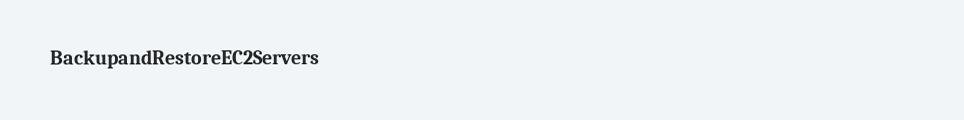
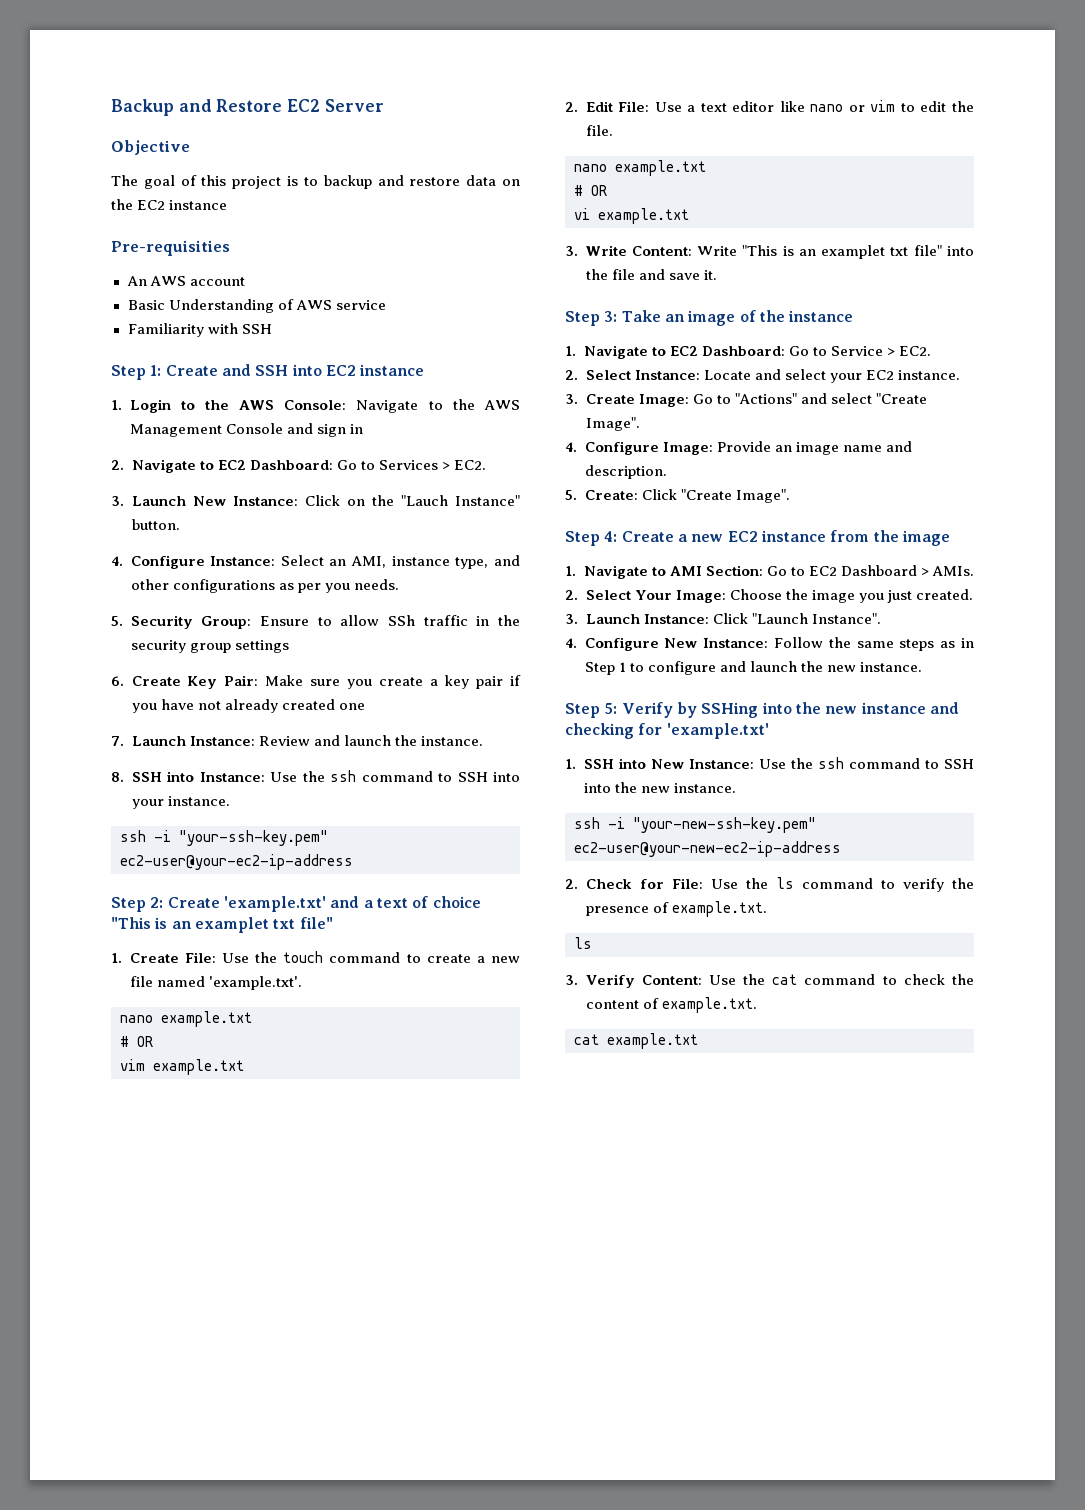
- BackupandRestoreEC2Servers
+ Backup and Restore EC2 Server
+ Objective
+ The goal of this project is to backup and restore data on the EC2 instance
+ Pre-requisities
+ An AWS account
+ Basic Understanding of AWS service
+ Familiarity with SSH
+ Step 1: Create and SSH into EC2 instance
+ 1. Login to the AWS Console: Navigate to the AWS Management Console and sign in
+ 2. Navigate to EC2 Dashboard: Go to Services > EC2.
+ 3. Launch New Instance: Click on the "Lauch Instance" button.
+ 4. Configure Instance: Select an AMI, instance type, and other configurations as per you needs.
+ 5. Security Group: Ensure to allow SSh traffic in the security group settings
+ 6. Create Key Pair: Make sure you create a key pair if you have not already created one
+ 7. Launch Instance: Review and launch the instance.
+ 8. SSH into Instance: Use the ssh command to SSH into your instance.
+ ssh -i "your-ssh-key.pem" ec2-user@your-ec2-ip-address
+ Step 2: Create 'example.txt' and a text of choice "This is an examplet txt file"
+ 1. Create File: Use the touch command to create a new file named 'example.txt'.
+ nano example.txt
+ # OR
+ vim example.txt
+ 2. Edit File: Use a text editor like nano or vim to edit the file.
+ nano example.txt
+ # OR
+ vi example.txt
+ 3. Write Content: Write "This is an examplet txt file" into the file and save it.
+ Step 3: Take an image of the instance
+ 1. Navigate to EC2 Dashboard: Go to Service > EC2.
+ 2. Select Instance: Locate and select your EC2 instance.
+ 3. Create Image: Go to "Actions" and select "Create Image".
+ 4. Configure Image: Provide an image name and description.
+ 5. Create: Click "Create Image".
+ Step 4: Create a new EC2 instance from the image
+ 1. Navigate to AMI Section: Go to EC2 Dashboard > AMIs.
+ 2. Select Your Image: Choose the image you just created.
+ 3. Launch Instance: Click "Launch Instance".
+ 4. Configure New Instance: Follow the same steps as in Step 1 to configure and launch the new instance.
+ Step 5: Verify by SSHing into the new instance and checking for 'example.txt'
+ 1. SSH into New Instance: Use the ssh command to SSH into the new instance.
+ ssh -i "your-new-ssh-key.pem" ec2-user@your-new-ec2-ip-address
+ 2. Check for File: Use the ls command to verify the presence of example.txt.
+ ls
+ 3. Verify Content: Use the cat command to check the content of example.txt.
+ cat example.txt

